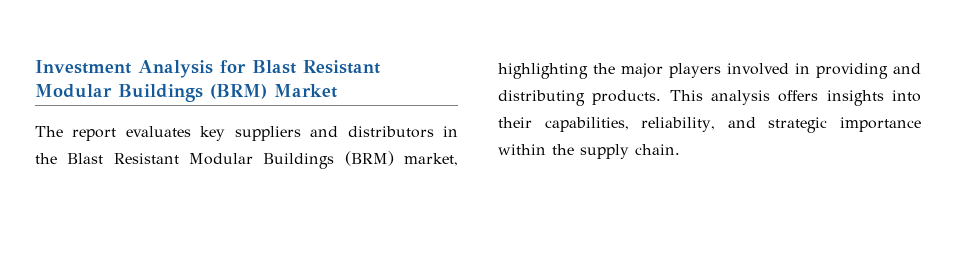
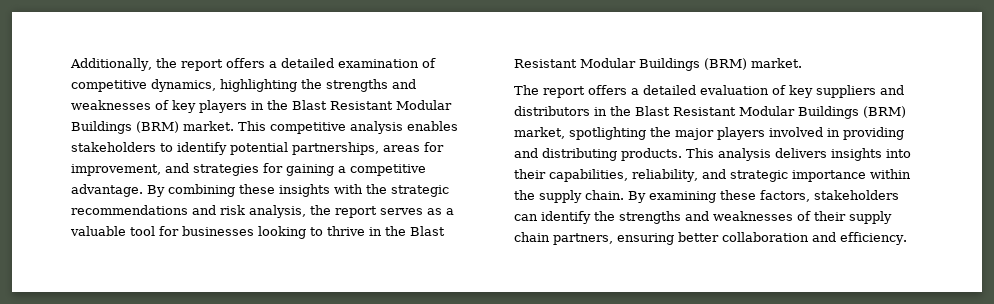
- Investment Analysis for Blast Resistant Modular Buildings (BRM) Market
- The report evaluates key suppliers and distributors in the Blast Resistant Modular Buildings (BRM) market, highlighting the major players involved in providing and distributing products.
+ Additionally, the report offers a detailed examination of competitive dynamics, highlighting the strengths and weaknesses of key players in the Blast Resistant Modular Buildings (BRM) market. This competitive analysis enables stakeholders to identify potential partnerships, areas for improvement, and strategies for gaining a competitive advantage. By combining these insights with the strategic recommendations and risk analysis, the report serves as a valuable tool for businesses looking to thrive in the Blast Resistant Modular Buildings (BRM) market.
+ The report offers a detailed evaluation of key suppliers and distributors in the Blast Resistant Modular Buildings (BRM) market, spotlighting the major players involved in providing and distributing products.
- This analysis offers insights into their capabilities, reliability, and strategic importance within the supply chain.
+ This analysis delivers insights into their capabilities, reliability, and strategic importance within the supply chain.
+ By examining these factors, stakeholders can identify the strengths and weaknesses of their supply chain partners, ensuring better collaboration and efficiency.

